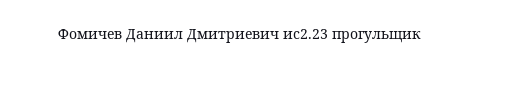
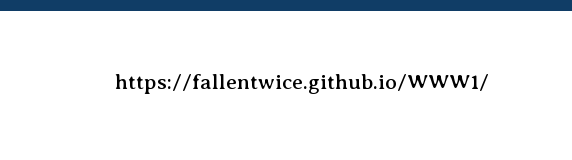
- Фомичев Даниил Дмитриевич ис2.23 прогульщик
+ https://fallentwice.github.io/WWW1/

